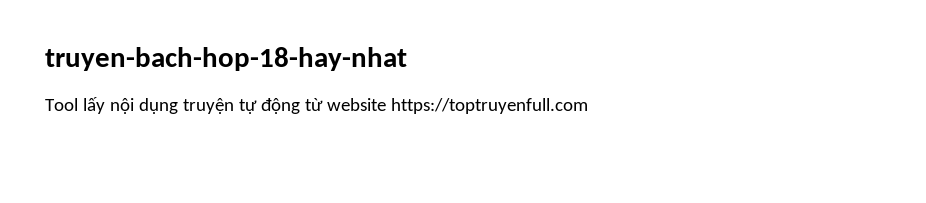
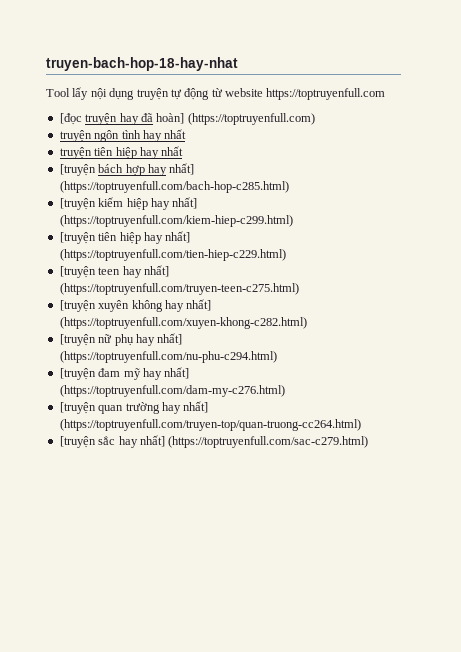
+ [đọc truyện hay đã hoàn] (https://toptruyenfull.com)
+ truyện ngôn tình hay nhất
+ truyện tiên hiệp hay nhất
+ [truyện bách hợp hay nhất] (https://toptruyenfull.com/bach-hop-c285.html)
+ [truyện kiếm hiệp hay nhất] (https://toptruyenfull.com/kiem-hiep-c299.html)
+ [truyện tiên hiệp hay nhất] (https://toptruyenfull.com/tien-hiep-c229.html)
+ [truyện teen hay nhất] (https://toptruyenfull.com/truyen-teen-c275.html)
+ [truyện xuyên không hay nhất] (https://toptruyenfull.com/xuyen-khong-c282.html)
+ [truyện nữ phụ hay nhất] (https://toptruyenfull.com/nu-phu-c294.html)
+ [truyện đam mỹ hay nhất] (https://toptruyenfull.com/dam-my-c276.html)
+ [truyện quan trường hay nhất] (https://toptruyenfull.com/truyen-top/quan-truong-cc264.html)
+ [truyện sắc hay nhất] (https://toptruyenfull.com/sac-c279.html)

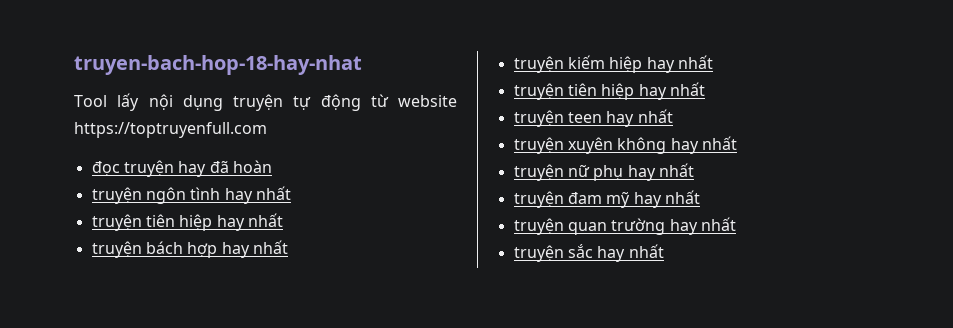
- [đọc truyện hay đã hoàn] (https://toptruyenfull.com)
+ đọc truyện hay đã hoàn
- [truyện bách hợp hay nhất] (https://toptruyenfull.com/bach-hop-c285.html)
- [truyện kiếm hiệp hay nhất] (https://toptruyenfull.com/kiem-hiep-c299.html)
- [truyện tiên hiệp hay nhất] (https://toptruyenfull.com/tien-hiep-c229.html)
- [truyện teen hay nhất] (https://toptruyenfull.com/truyen-teen-c275.html)
- [truyện xuyên không hay nhất] (https://toptruyenfull.com/xuyen-khong-c282.html)
- [truyện nữ phụ hay nhất] (https://toptruyenfull.com/nu-phu-c294.html)
- [truyện đam mỹ hay nhất] (https://toptruyenfull.com/dam-my-c276.html)
- [truyện quan trường hay nhất] (https://toptruyenfull.com/truyen-top/quan-truong-cc264.html)
- [truyện sắc hay nhất] (https://toptruyenfull.com/sac-c279.html)
+ truyện bách hợp hay nhất
+ truyện kiếm hiệp hay nhất
+ truyện tiên hiệp hay nhất
+ truyện teen hay nhất
+ truyện xuyên không hay nhất
+ truyện nữ phụ hay nhất
+ truyện đam mỹ hay nhất
+ truyện quan trường hay nhất
+ truyện sắc hay nhất

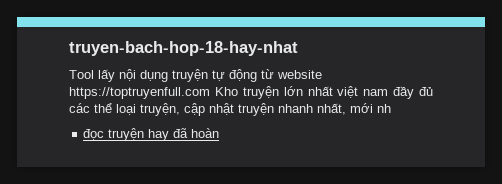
- Tool lấy nội dụng truyện tự động từ website https://toptruyenfull.com
+ Tool lấy nội dụng truyện tự động từ website https://toptruyenfull.com Kho truyện lớn nhất việt nam đầy đủ các thể loại truyện, cập nhật truyện nhanh nhất, mới nh
- truyện ngôn tình hay nhất
- truyện tiên hiệp hay nhất
- truyện bách hợp hay nhất
- truyện kiếm hiệp hay nhất
- truyện tiên hiệp hay nhất
- truyện teen hay nhất
- truyện xuyên không hay nhất
- truyện nữ phụ hay nhất
- truyện đam mỹ hay nhất
- truyện quan trường hay nhất
- truyện sắc hay nhất

